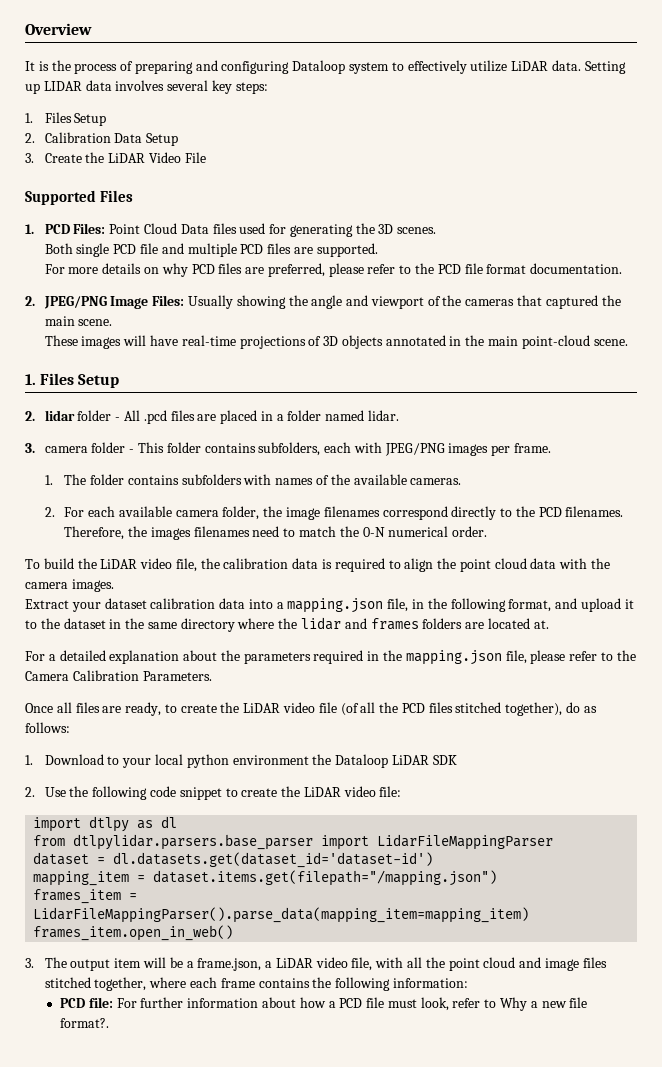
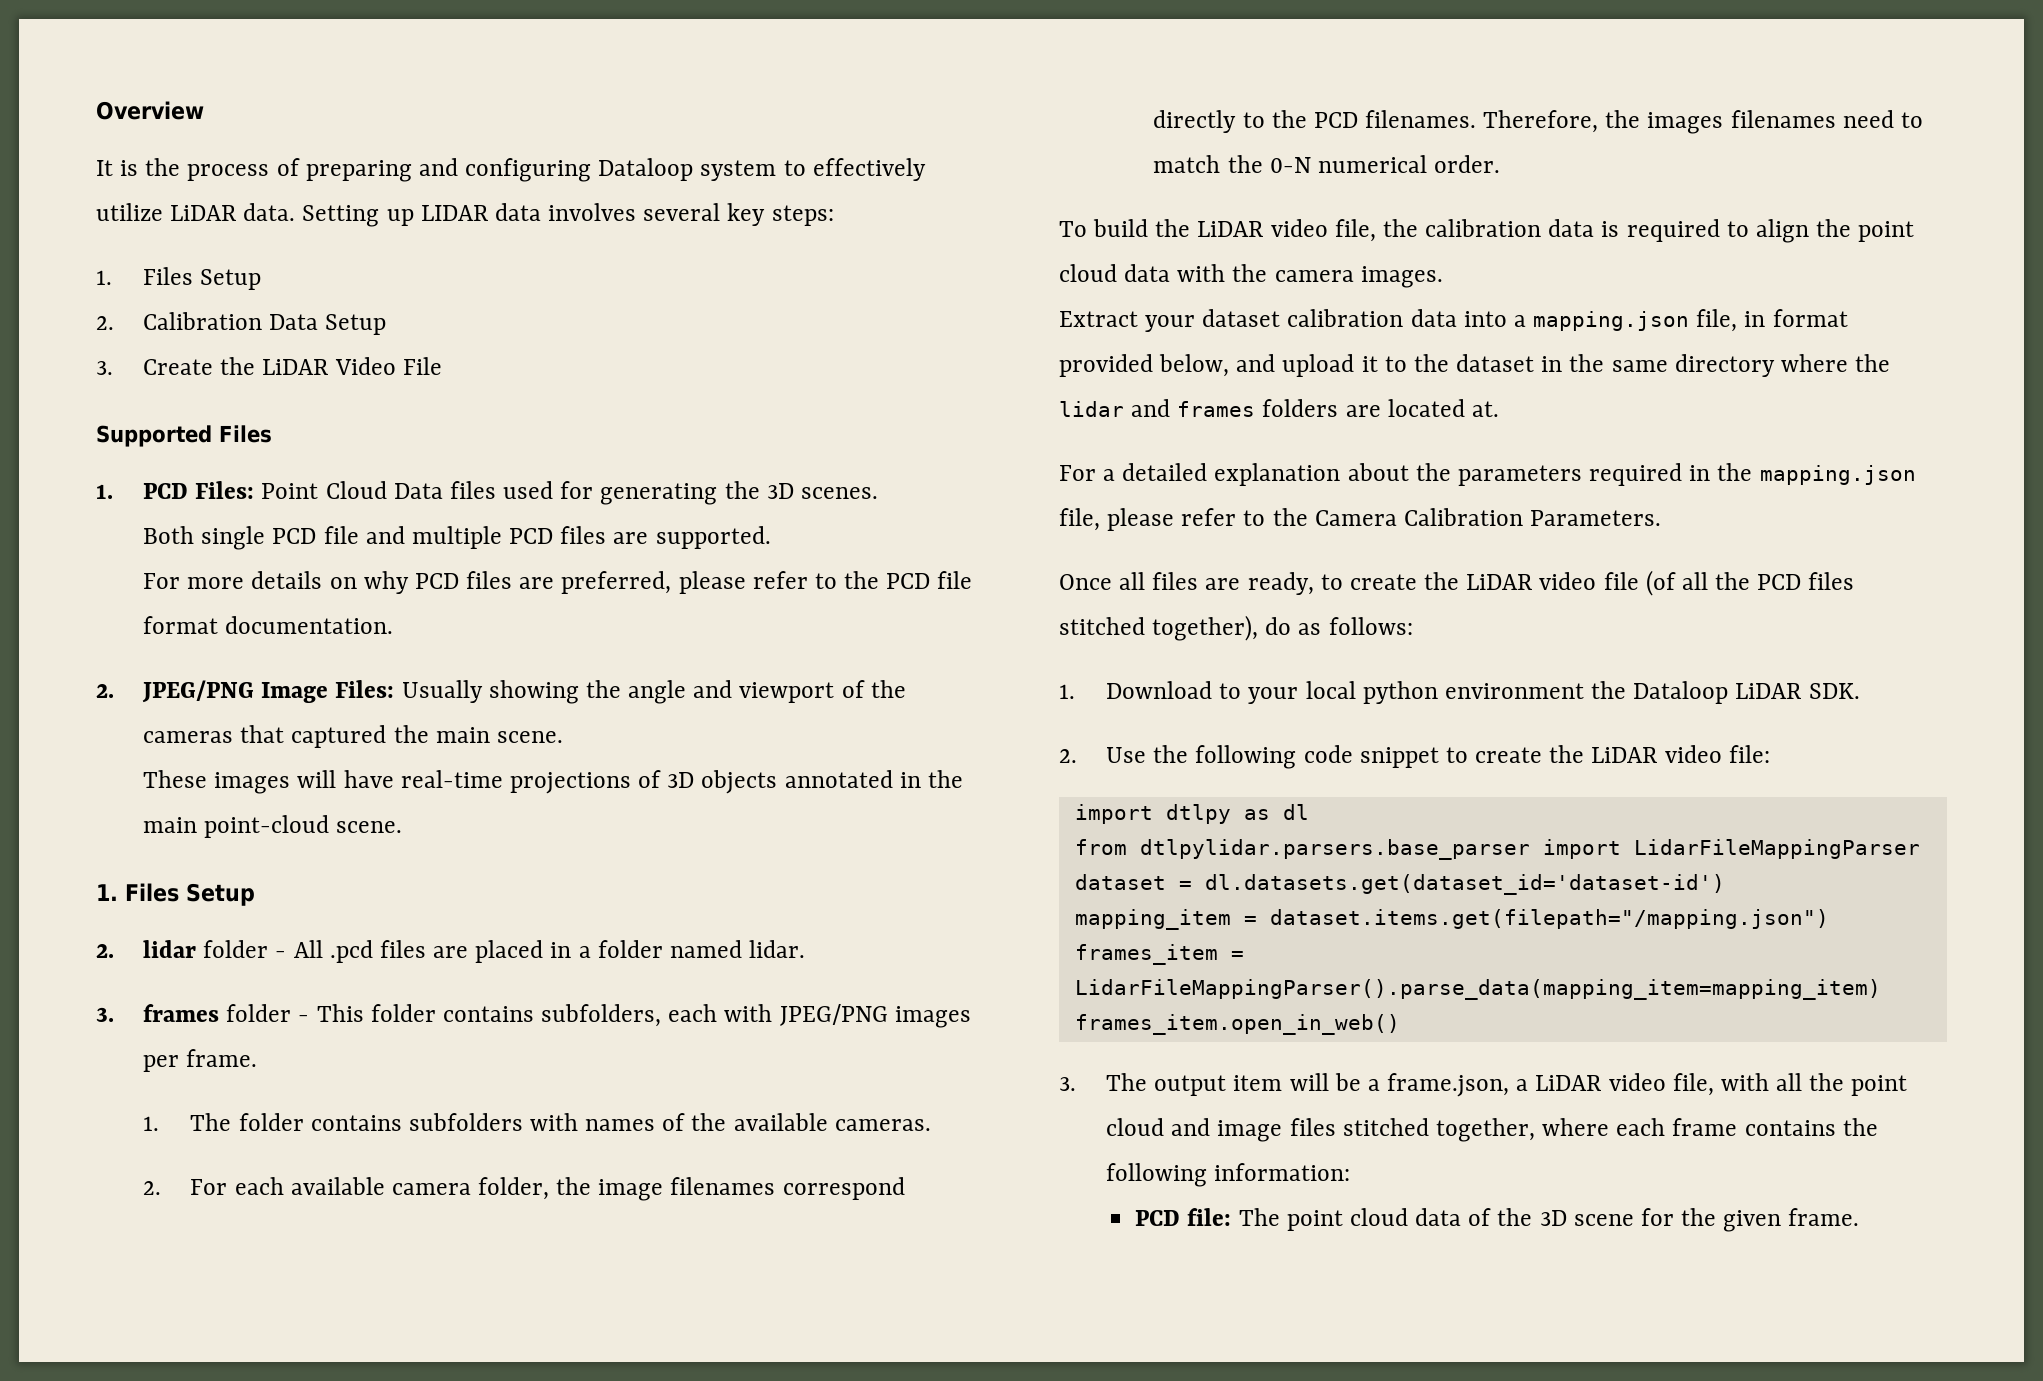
- 3. camera folder - This folder contains subfolders, each with JPEG/PNG images per frame.
+ 3. frames folder - This folder contains subfolders, each with JPEG/PNG images per frame.
- Extract your dataset calibration data into a mapping.json file, in the following format, and upload it to the dataset in the same directory where the lidar and frames folders are located at.
+ Extract your dataset calibration data into a mapping.json file, in format provided below, and upload it to the dataset in the same directory where the lidar and frames folders are located at.
- 1. Download to your local python environment the Dataloop LiDAR SDK
+ 1. Download to your local python environment the Dataloop LiDAR SDK.
- PCD file: For further information about how a PCD file must look, refer to Why a new file format?.
+ PCD file: The point cloud data of the 3D scene for the given frame.

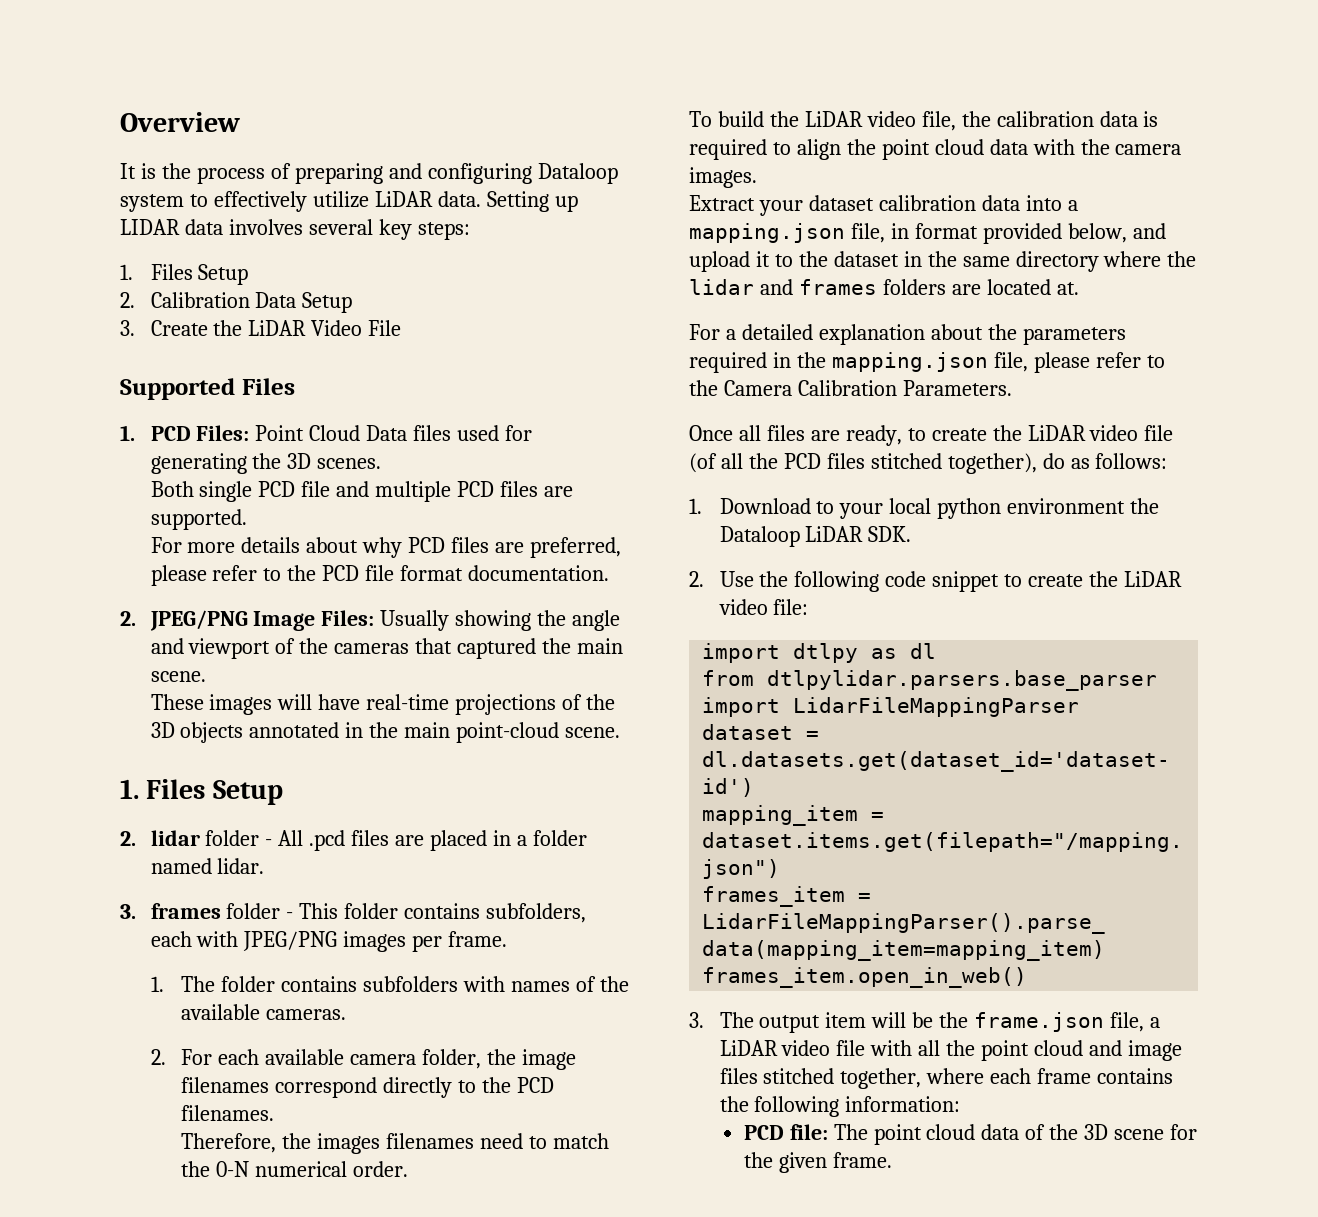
- For more details on why PCD files are preferred, please refer to the PCD file format documentation.
+ For more details about why PCD files are preferred, please refer to the PCD file format documentation.
- These images will have real-time projections of 3D objects annotated in the main point-cloud scene.
+ These images will have real-time projections of the 3D objects annotated in the main point-cloud scene.
- 2. For each available camera folder, the image filenames correspond directly to the PCD filenames. Therefore, the images filenames need to match the 0-N numerical order.
+ 2. For each available camera folder, the image filenames correspond directly to the PCD filenames.
+ Therefore, the images filenames need to match the 0-N numerical order.
- 3. The output item will be a frame.json, a LiDAR video file, with all the point cloud and image files stitched together, where each frame contains the following information:
+ 3. The output item will be the frame.json file, a LiDAR video file with all the point cloud and image files stitched together, where each frame contains the following information:

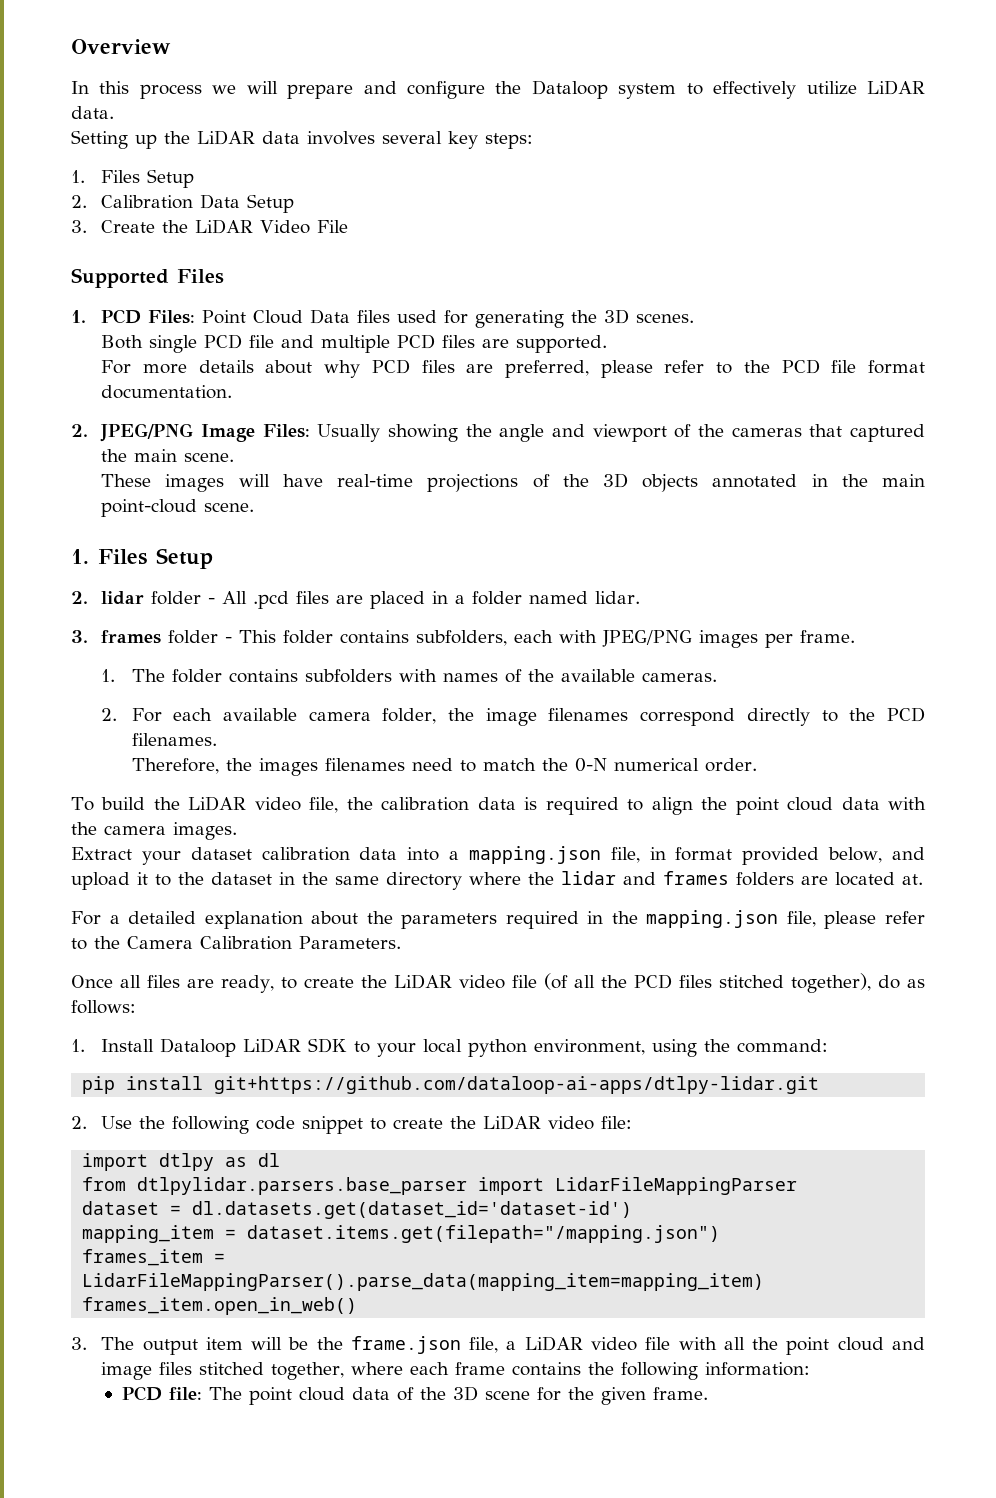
- It is the process of preparing and configuring Dataloop system to effectively utilize LiDAR data. Setting up LIDAR data involves several key steps:
+ In this process we will prepare and configure the Dataloop system to effectively utilize LiDAR data.
+ Setting up the LiDAR data involves several key steps:
- 1. Download to your local python environment the Dataloop LiDAR SDK.
+ 1. Install Dataloop LiDAR SDK to your local python environment, using the command:
+ pip install git+https://github.com/dataloop-ai-apps/dtlpy-lidar.git

